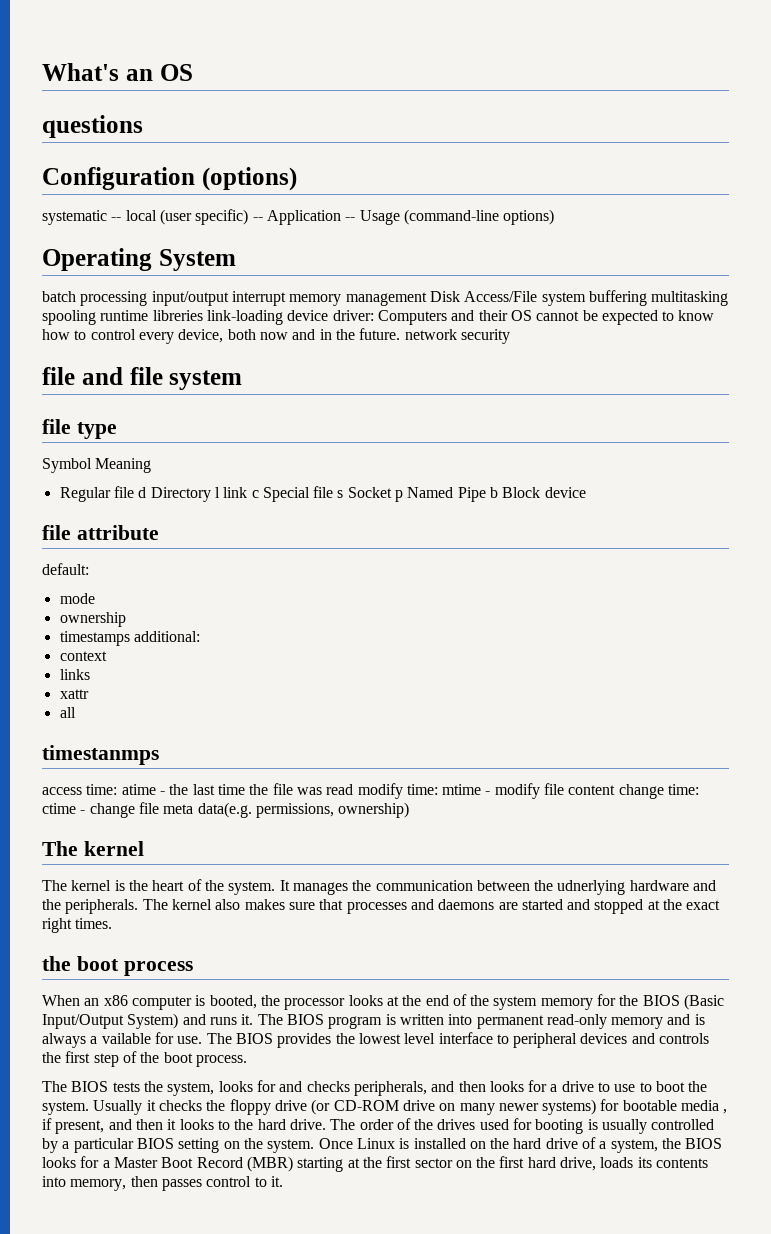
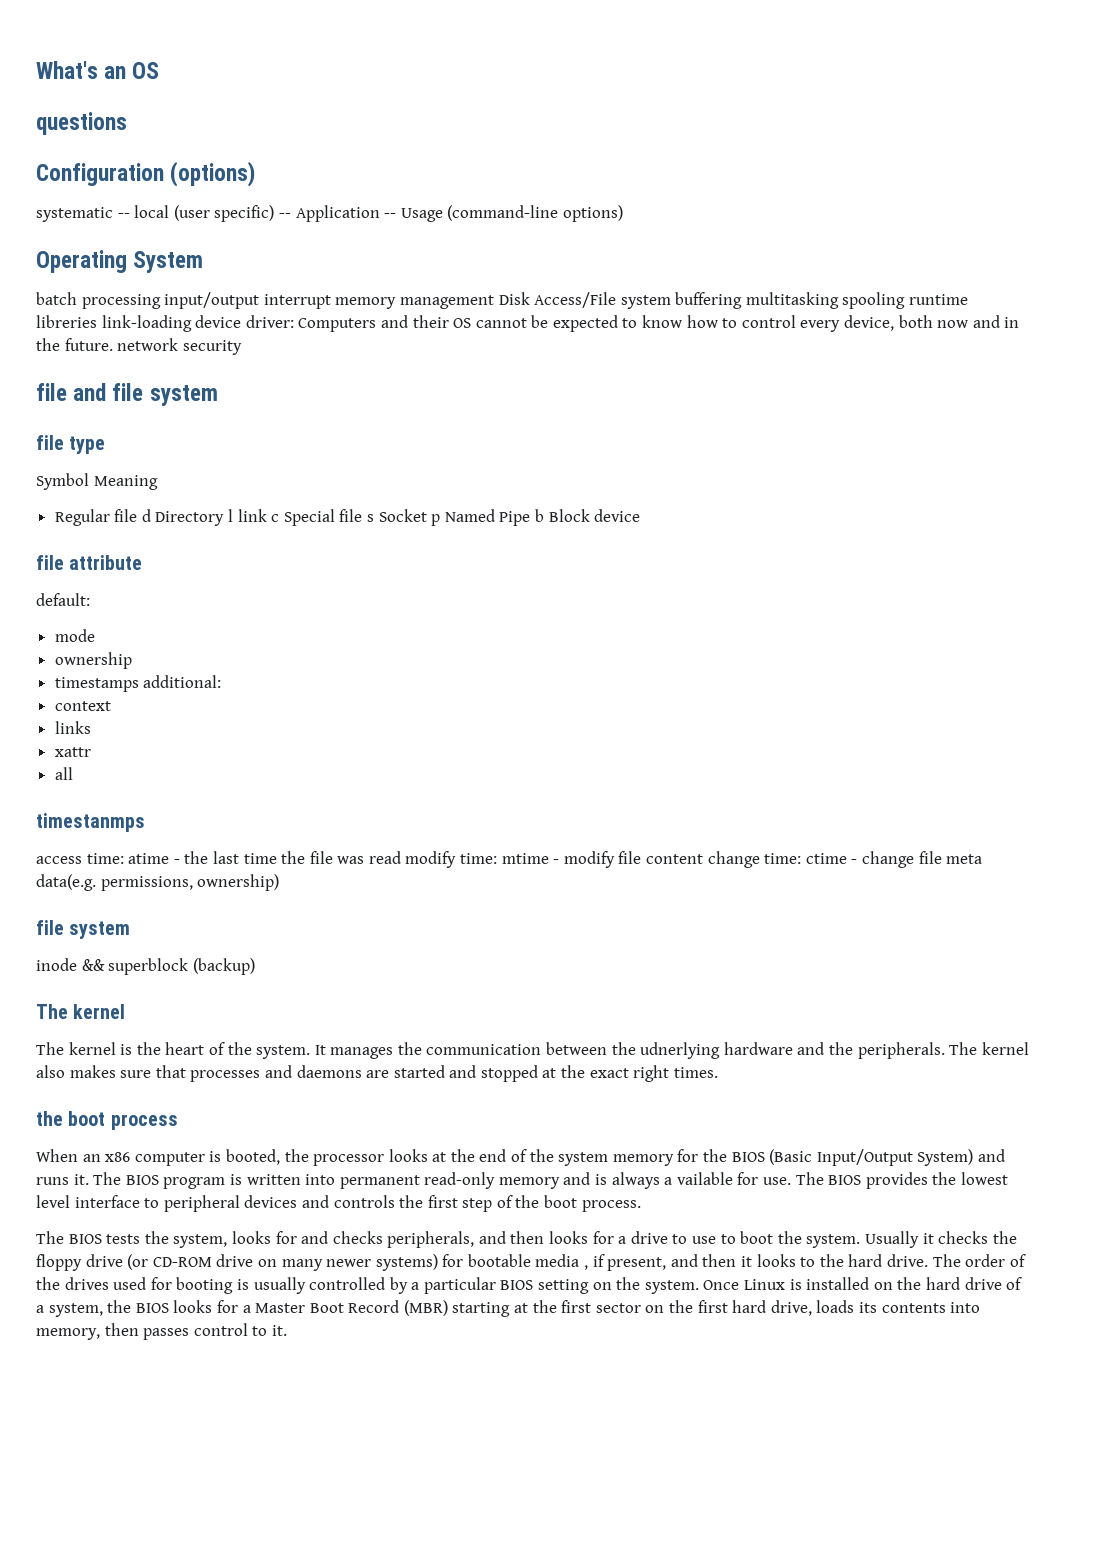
  access time: atime - the last time the file was read modify time: mtime - modify file content change time: ctime - change file meta data(e.g. permissions, ownership)
+ file system
+ inode && superblock (backup)

